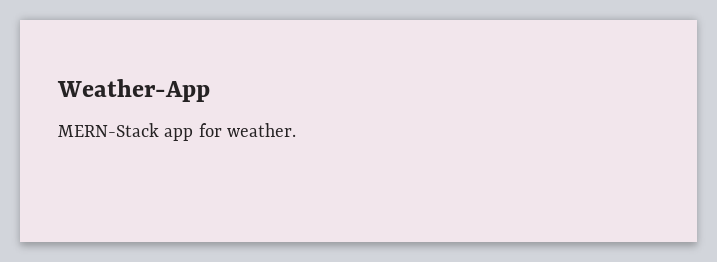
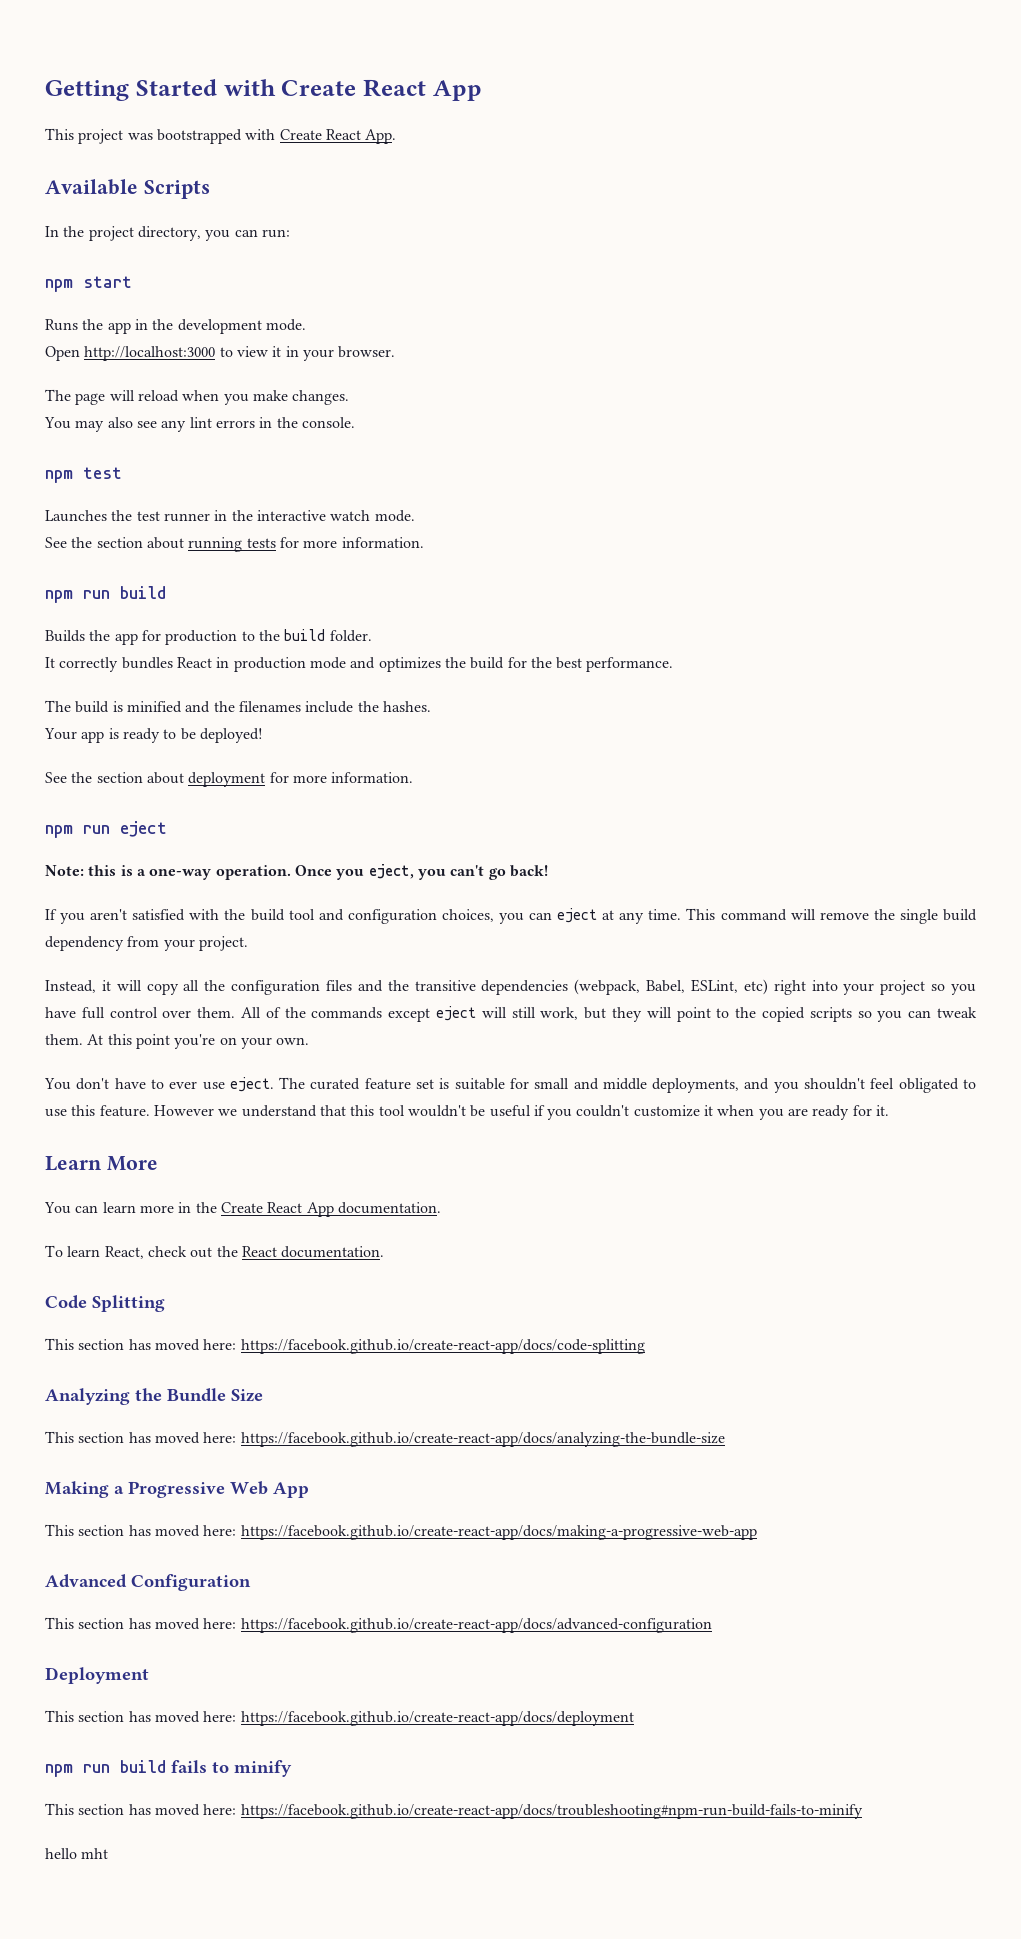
- Weather-App
- MERN-Stack app for weather.
+ Getting Started with Create React App
+ This project was bootstrapped with Create React App.
+ Available Scripts
+ In the project directory, you can run:
+ npm start
+ Runs the app in the development mode.
+ Open http://localhost:3000 to view it in your browser.
+ The page will reload when you make changes.
+ You may also see any lint errors in the console.
+ npm test
+ Launches the test runner in the interactive watch mode.
+ See the section about running tests for more information.
+ npm run build
+ Builds the app for production to the build folder.
+ It correctly bundles React in production mode and optimizes the build for the best performance.
+ The build is minified and the filenames include the hashes.
+ Your app is ready to be deployed!
+ See the section about deployment for more information.
+ npm run eject
+ Note: this is a one-way operation. Once you eject, you can't go back!
+ If you aren't satisfied with the build tool and configuration choices, you can eject at any time. This command will remove the single build dependency from your project.
+ Instead, it will copy all the configuration files and the transitive dependencies (webpack, Babel, ESLint, etc) right into your project so you have full control over them. All of the commands except eject will still work, but they will point to the copied scripts so you can tweak them. At this point you're on your own.
+ You don't have to ever use eject. The curated feature set is suitable for small and middle deployments, and you shouldn't feel obligated to use this feature. However we understand that this tool wouldn't be useful if you couldn't customize it when you are ready for it.
+ Learn More
+ You can learn more in the Create React App documentation.
+ To learn React, check out the React documentation.
+ Code Splitting
+ This section has moved here: https://facebook.github.io/create-react-app/docs/code-splitting
+ Analyzing the Bundle Size
+ This section has moved here: https://facebook.github.io/create-react-app/docs/analyzing-the-bundle-size
+ Making a Progressive Web App
+ This section has moved here: https://facebook.github.io/create-react-app/docs/making-a-progressive-web-app
+ Advanced Configuration
+ This section has moved here: https://facebook.github.io/create-react-app/docs/advanced-configuration
+ Deployment
+ This section has moved here: https://facebook.github.io/create-react-app/docs/deployment
+ npm run build fails to minify
+ This section has moved here: https://facebook.github.io/create-react-app/docs/troubleshooting#npm-run-build-fails-to-minify
+ hello mht

